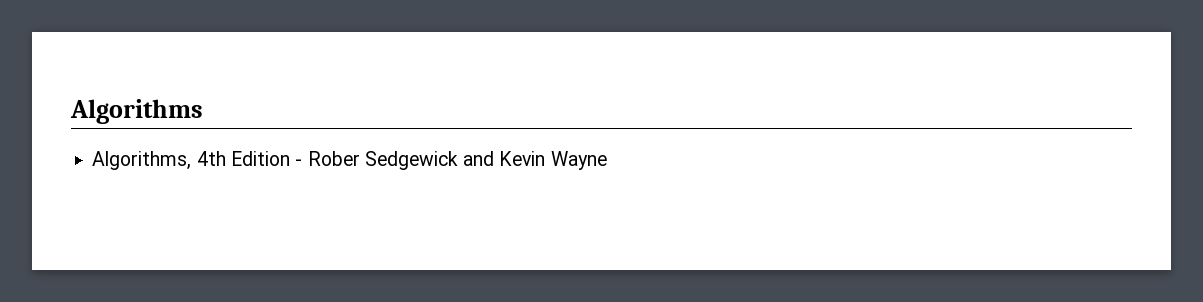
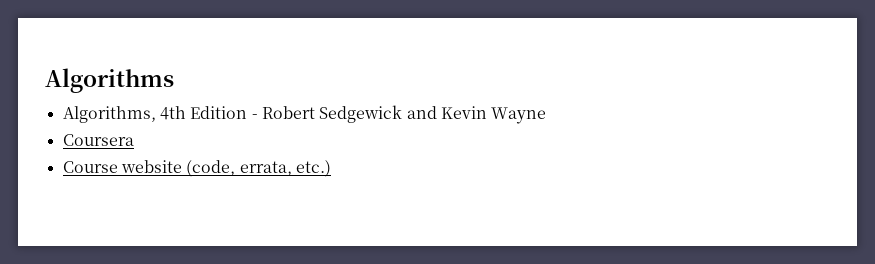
- Algorithms, 4th Edition - Rober Sedgewick and Kevin Wayne
+ Algorithms, 4th Edition - Robert Sedgewick and Kevin Wayne
+ Coursera
+ Course website (code, errata, etc.)

